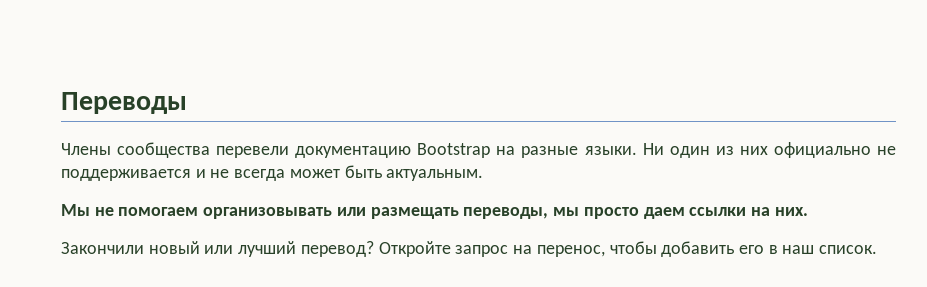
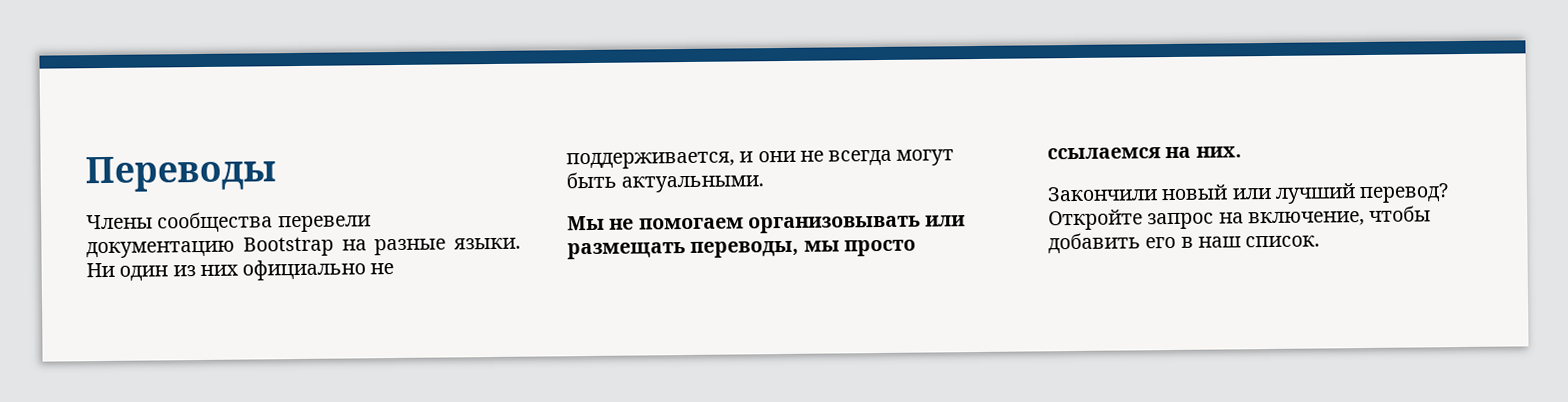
- Ни один из них официально не поддерживается и не всегда может быть актуальным.
+ Ни один из них официально не поддерживается, и они не всегда могут быть актуальными.
- Мы не помогаем организовывать или размещать переводы, мы просто даем ссылки на них.
+ Мы не помогаем организовывать или размещать переводы, мы просто ссылаемся на них.
- Откройте запрос на перенос, чтобы добавить его в наш список.
+ Откройте запрос на включение, чтобы добавить его в наш список.

